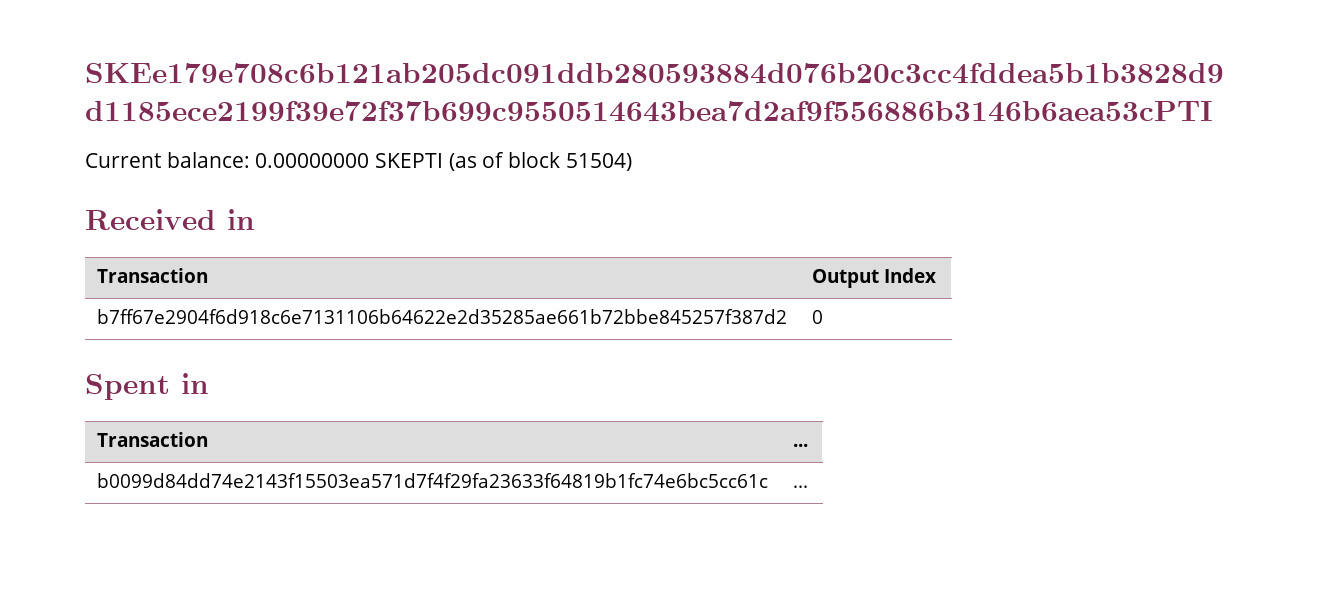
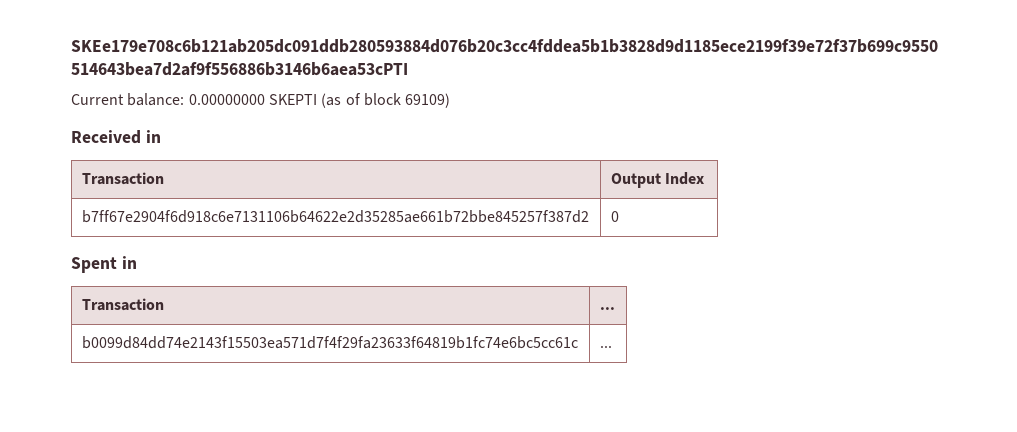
- Current balance: 0.00000000 SKEPTI (as of block 51504)
+ Current balance: 0.00000000 SKEPTI (as of block 69109)

